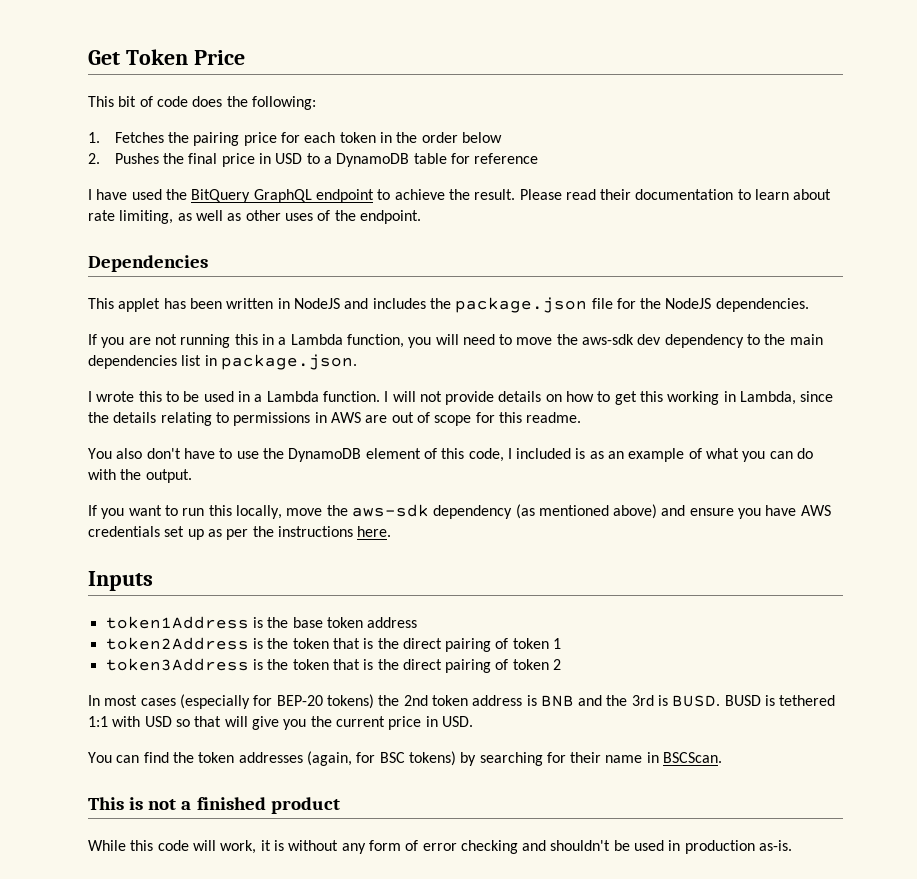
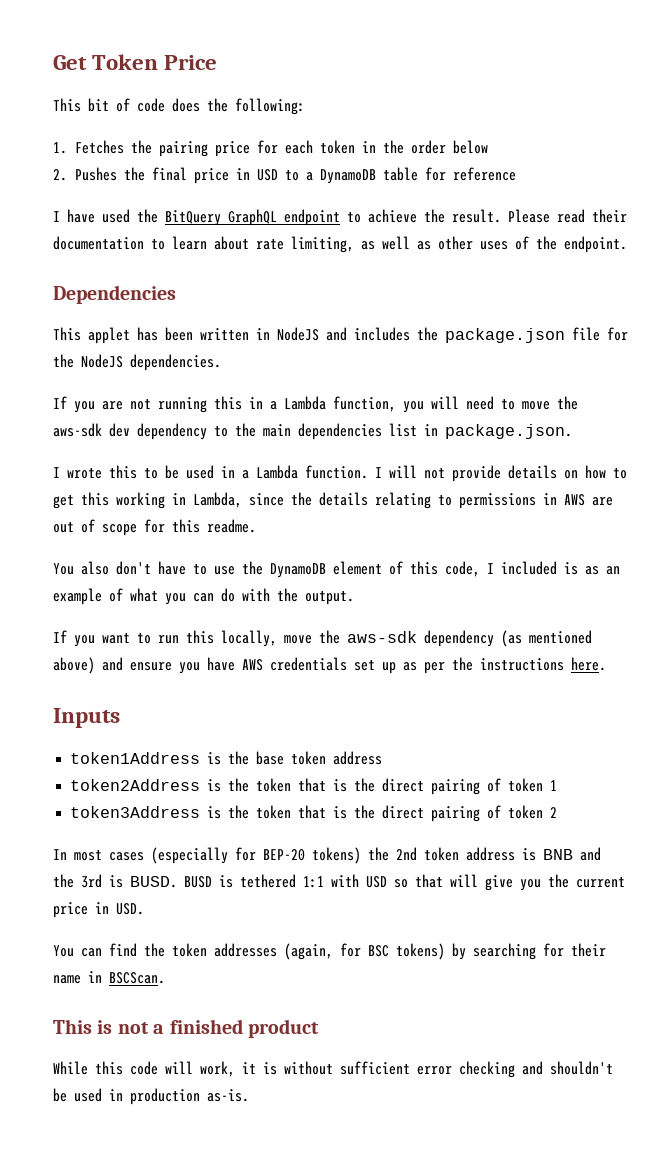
- While this code will work, it is without any form of error checking and shouldn't be used in production as-is.
+ While this code will work, it is without sufficient error checking and shouldn't be used in production as-is.

